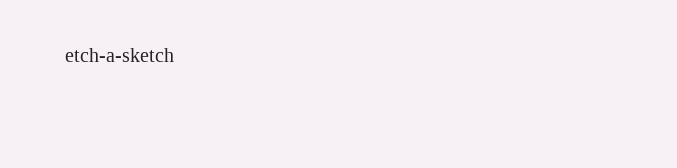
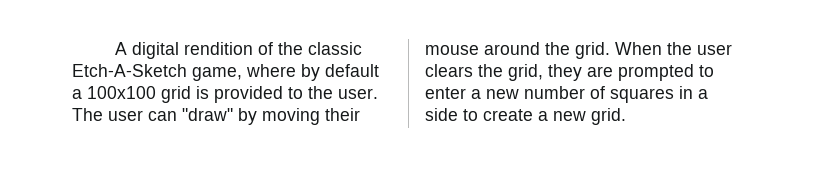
- etch-a-sketch
+ A digital rendition of the classic Etch-A-Sketch game, where by default a 100x100 grid is provided to the user. The user can "draw" by moving their mouse around the grid. When the user clears the grid, they are prompted to enter a new number of squares in a side to create a new grid.

